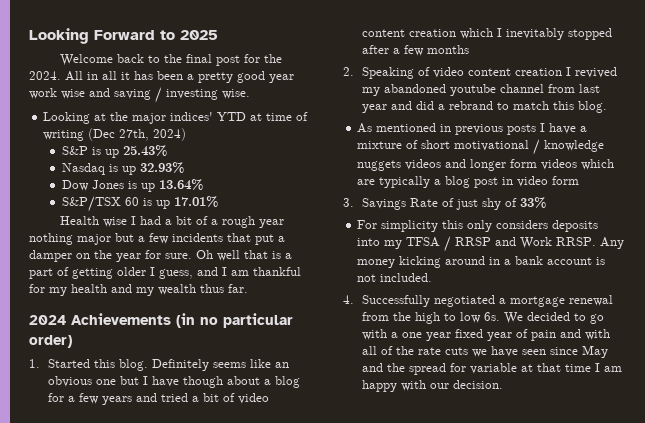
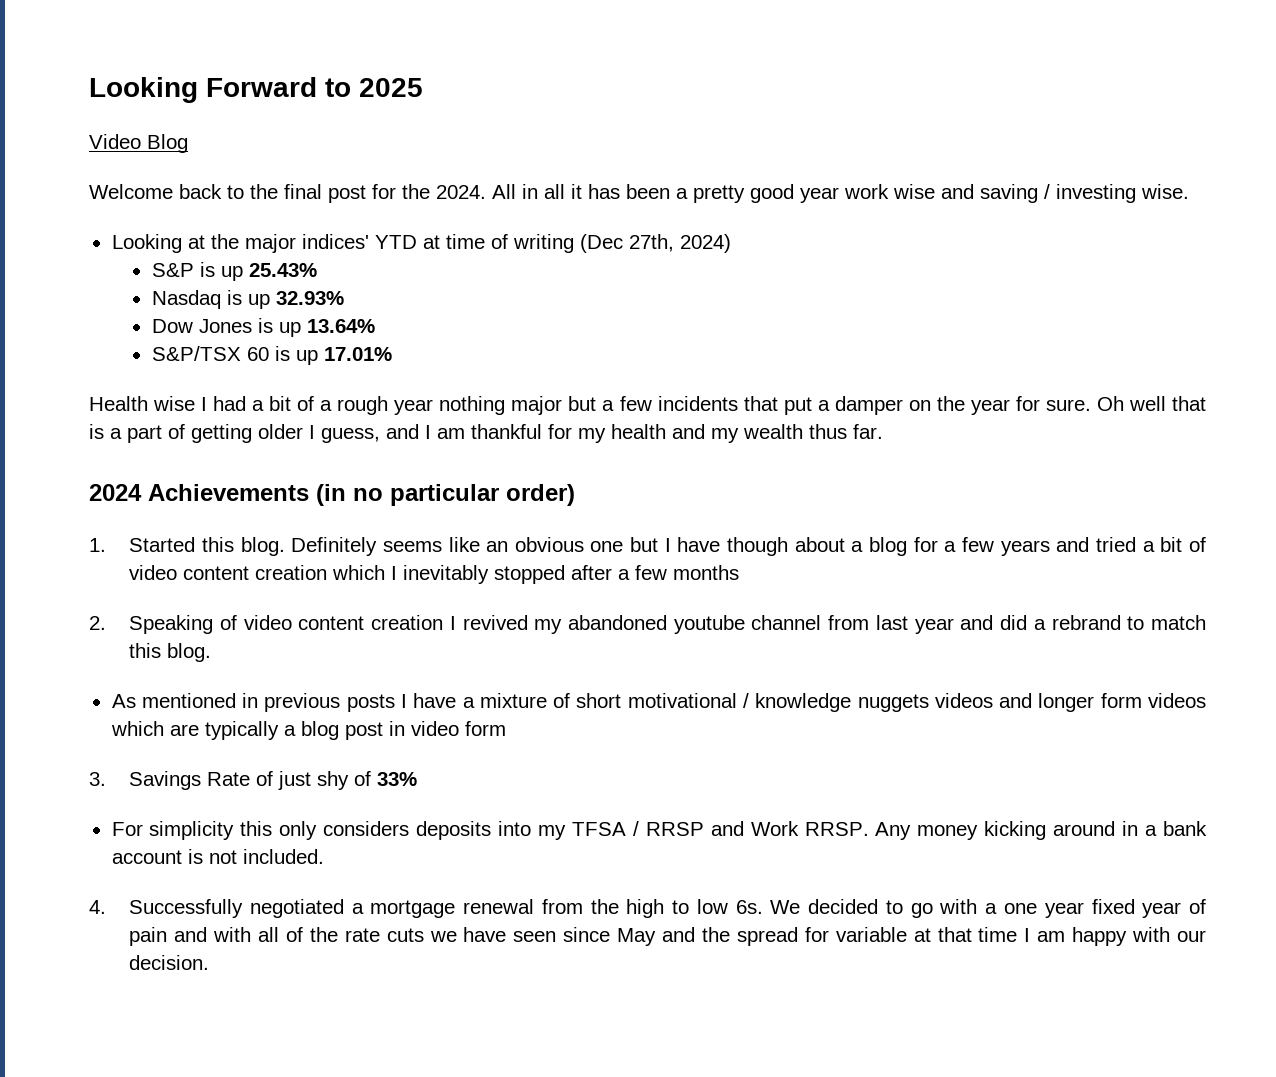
+ Video Blog

